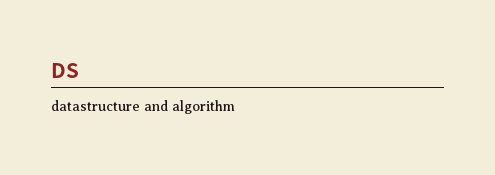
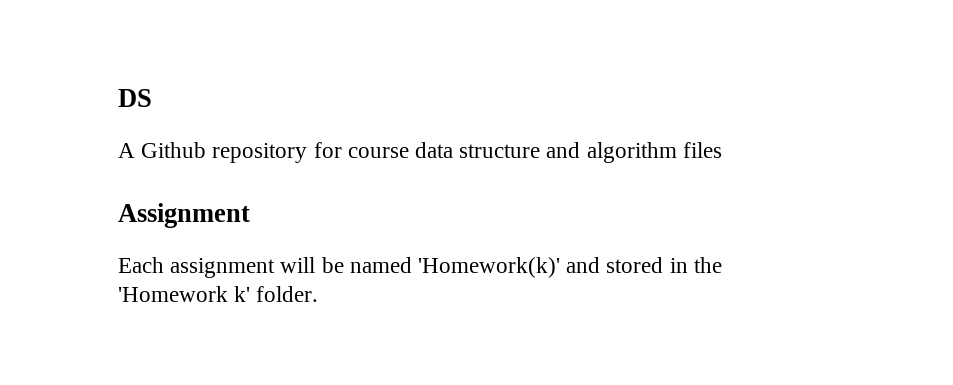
- datastructure and algorithm
+ A Github repository for course data structure and algorithm files
+ Assignment
+ Each assignment will be named 'Homework(k)' and stored in the 'Homework k' folder.

